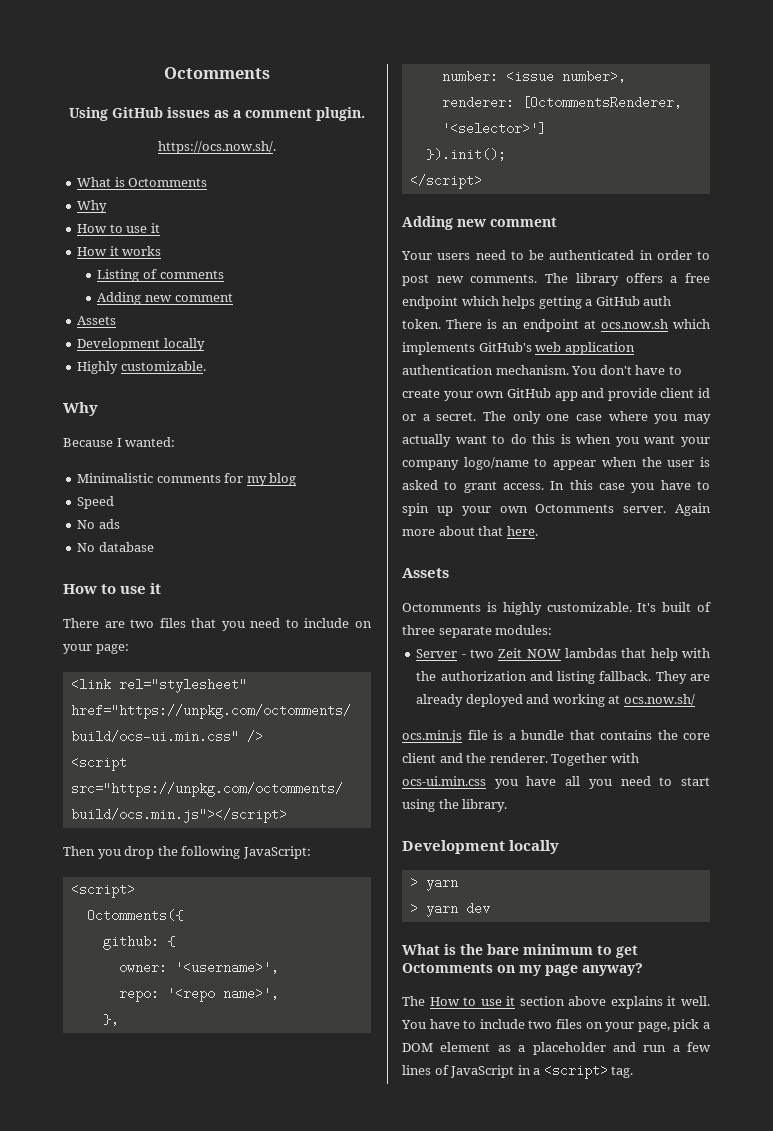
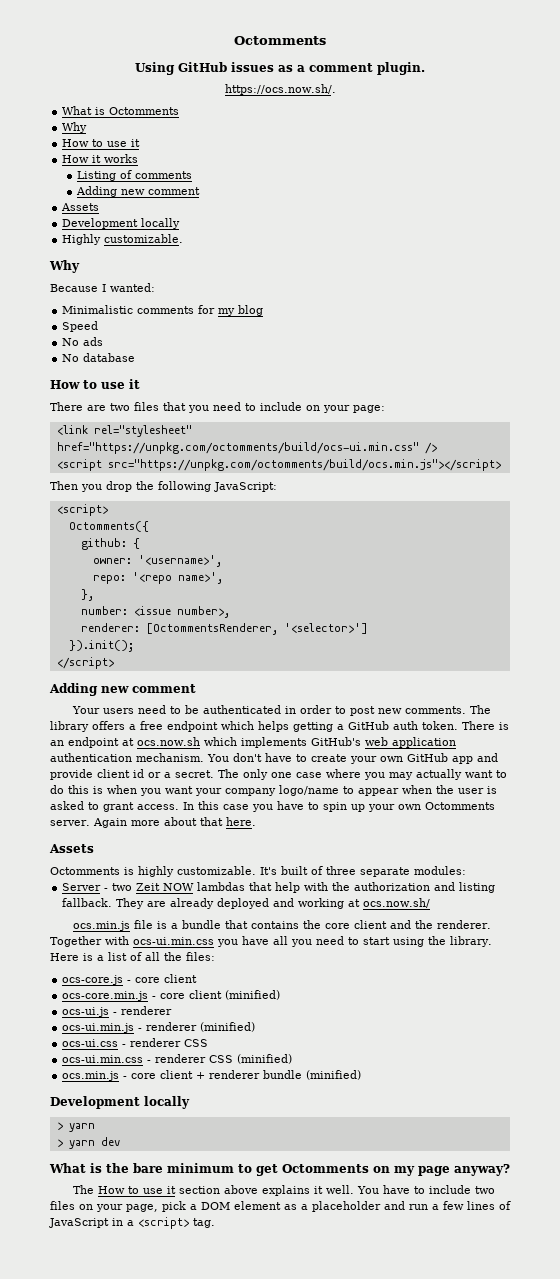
+ Here is a list of all the files:
+ ocs-core.js - core client
+ ocs-core.min.js - core client (minified)
+ ocs-ui.js - renderer
+ ocs-ui.min.js - renderer (minified)
+ ocs-ui.css - renderer CSS
+ ocs-ui.min.css - renderer CSS (minified)
+ ocs.min.js - core client + renderer bundle (minified)

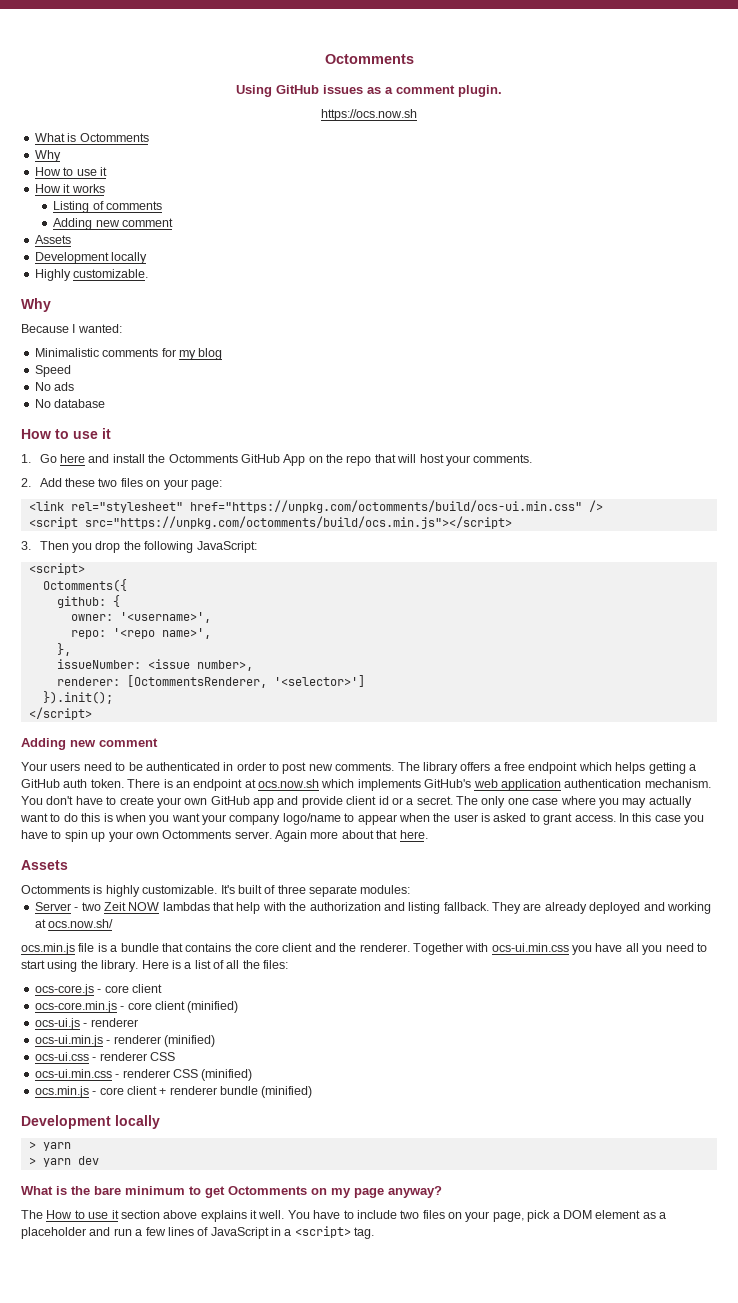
- https://ocs.now.sh/.
+ https://ocs.now.sh
- There are two files that you need to include on your page:
+ 1. Go here and install the Octomments GitHub App on the repo that will host your comments.
+ 2. Add these two files on your page:
- Then you drop the following JavaScript:
+ 3. Then you drop the following JavaScript:
- number: <issue number>,
+ issueNumber: <issue number>,

